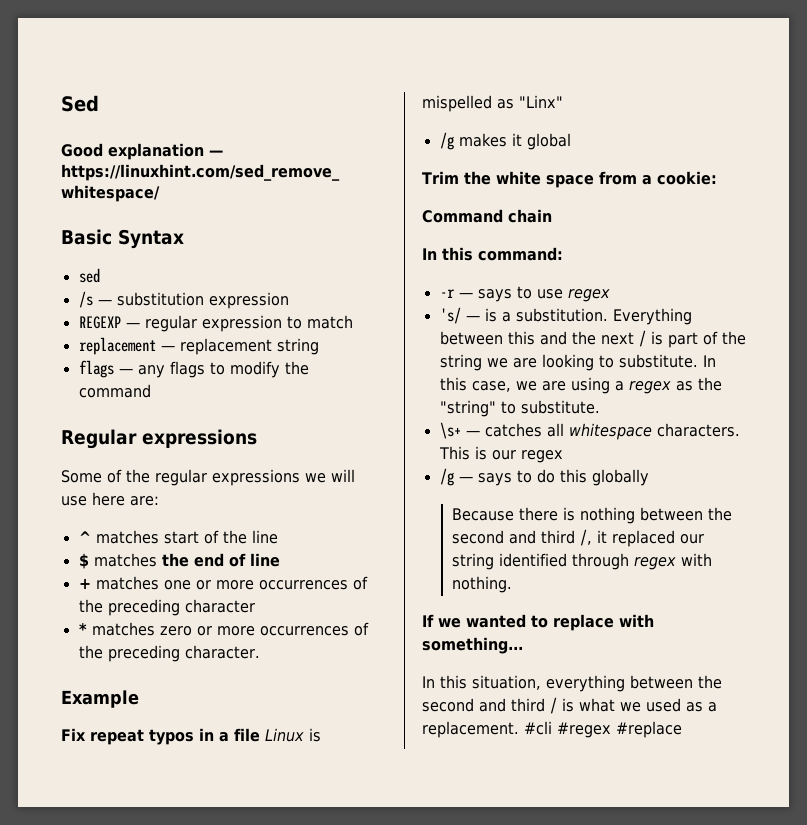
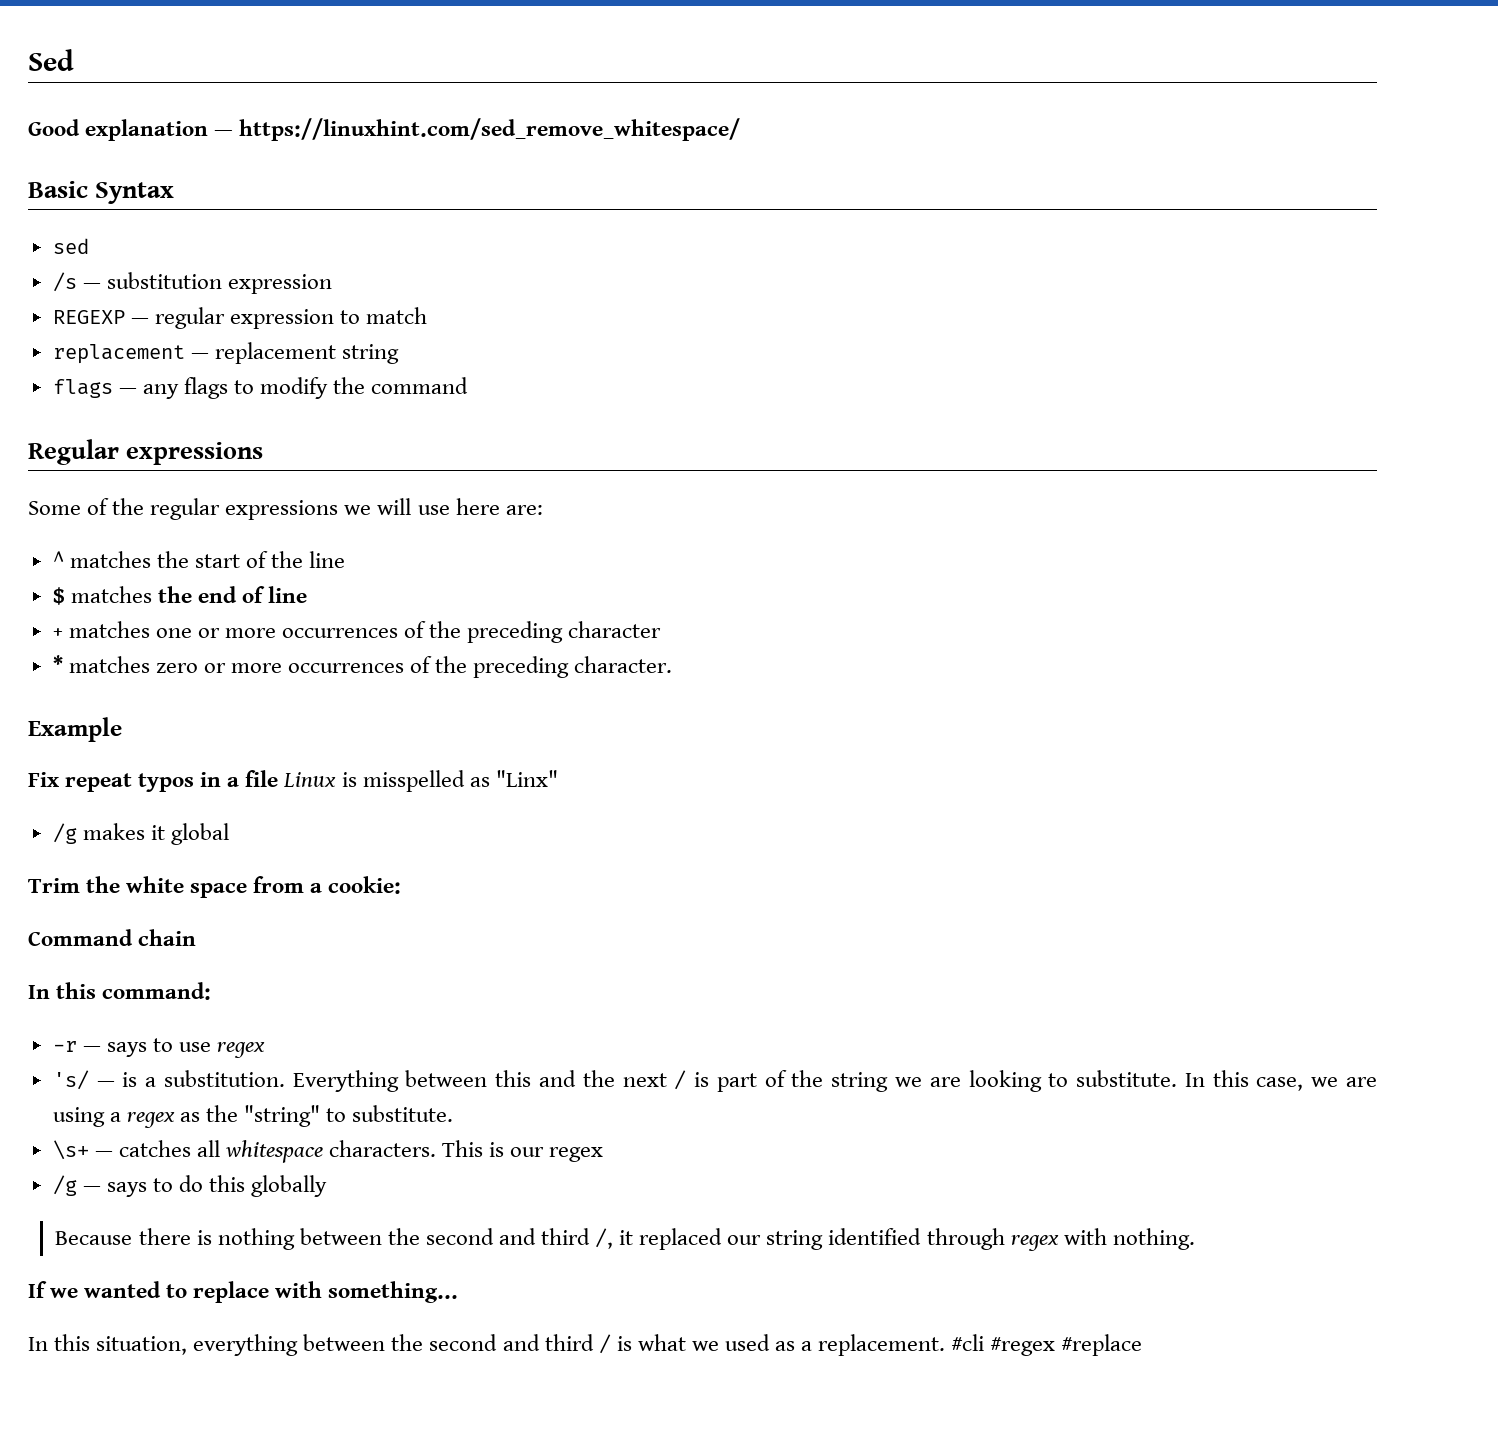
- ^ matches start of the line
+ ^ matches the start of the line
- Fix repeat typos in a file Linux is mispelled as "Linx"
+ Fix repeat typos in a file Linux is misspelled as "Linx"

